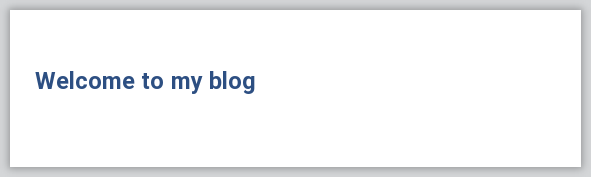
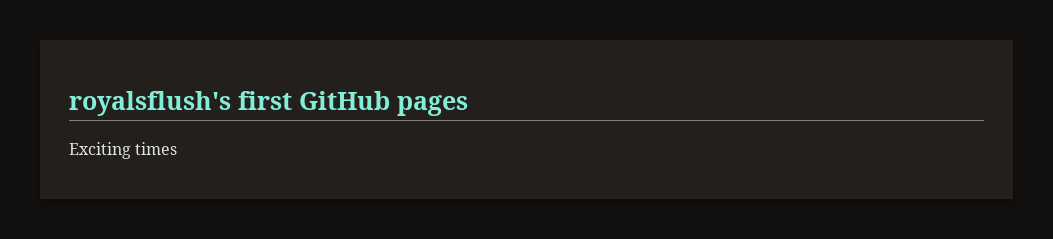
- Welcome to my blog
+ royalsflush's first GitHub pages
+ Exciting times

